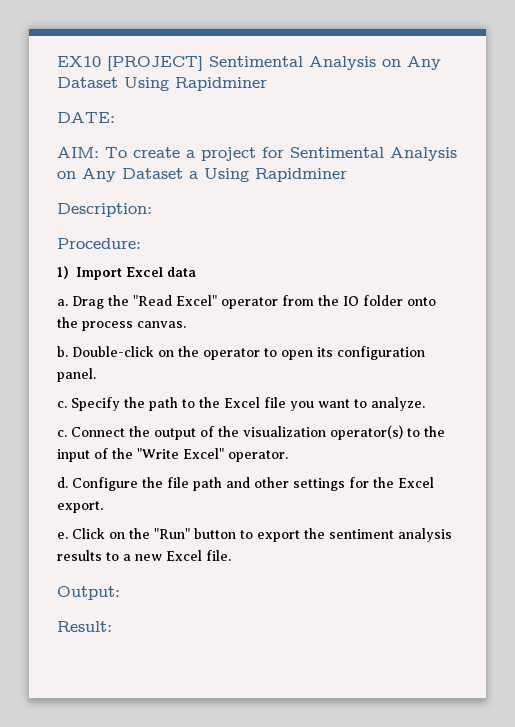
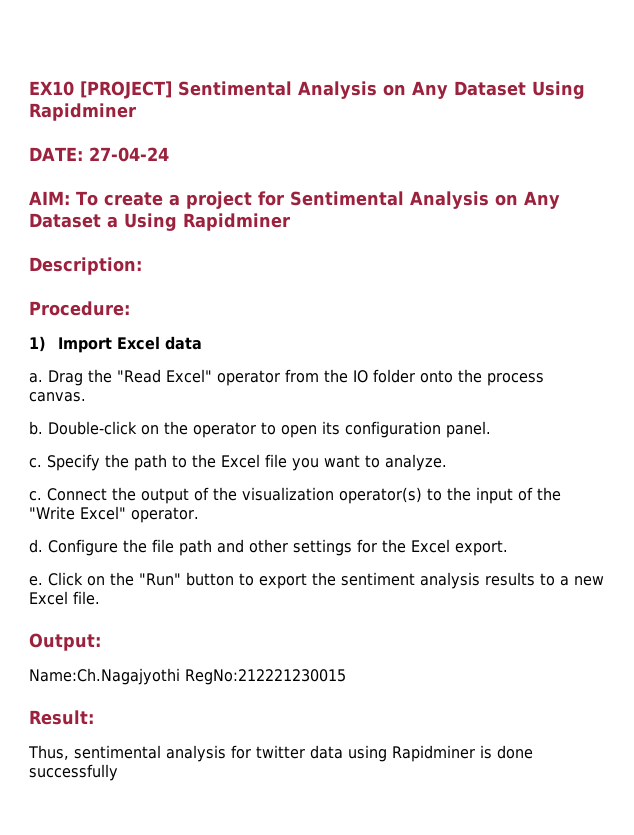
- DATE:
+ DATE: 27-04-24
+ Name:Ch.Nagajyothi RegNo:212221230015
+ Thus, sentimental analysis for twitter data using Rapidminer is done successfully

